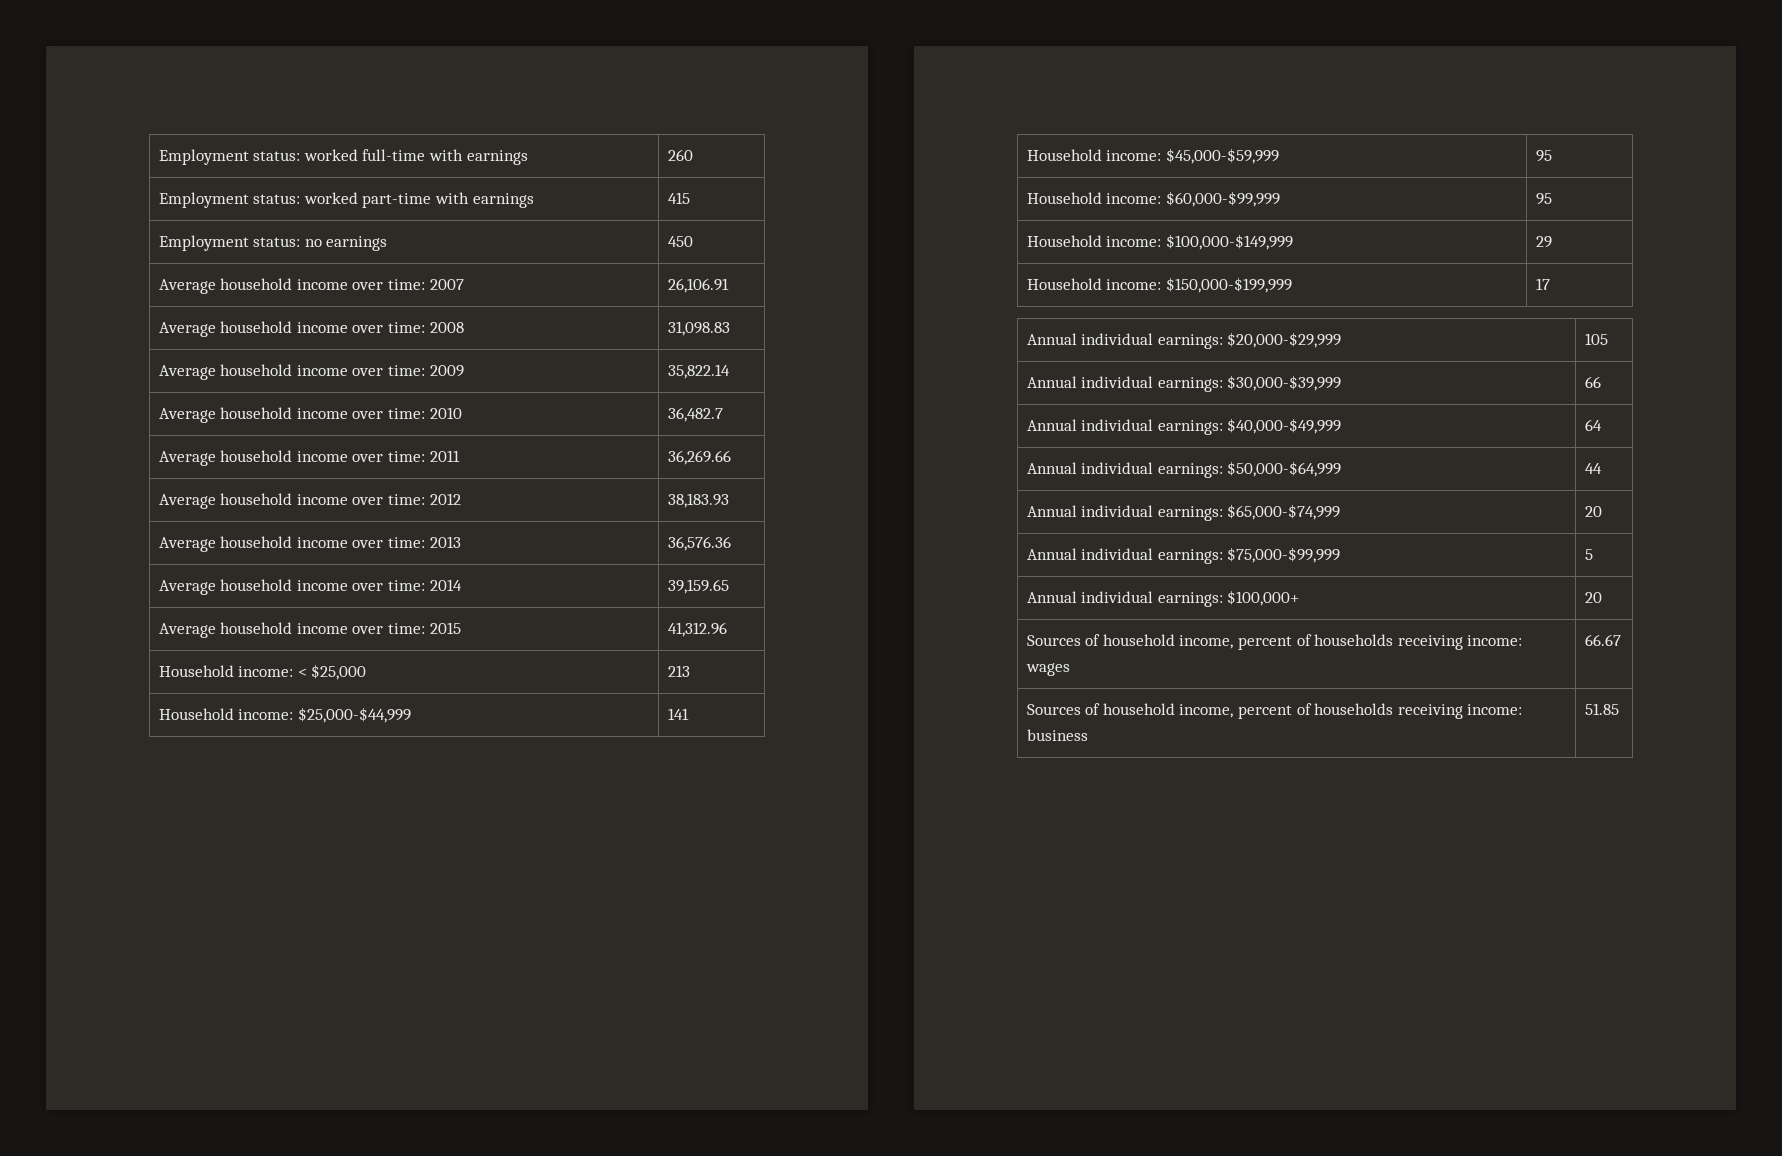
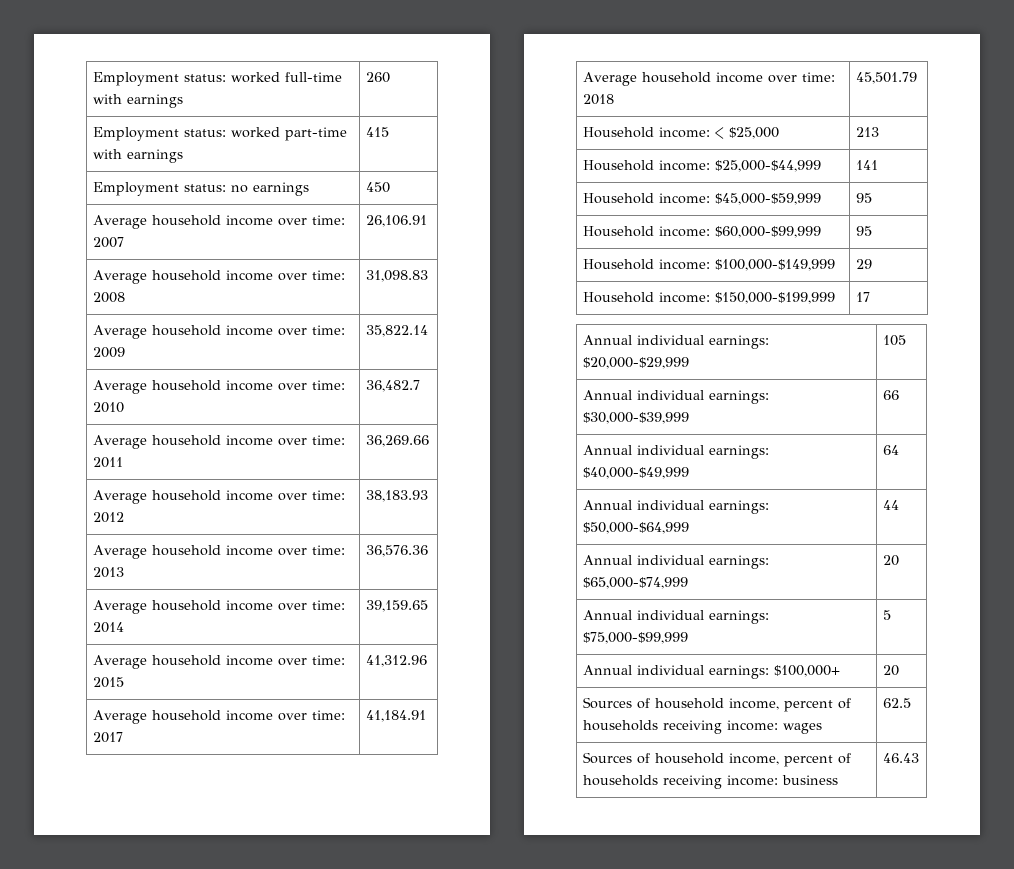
+ Average household income over time: 2017 | 41,184.91
+ Average household income over time: 2018 | 45,501.79
- Sources of household income, percent of households receiving income: wages | 66.67
+ Sources of household income, percent of households receiving income: wages | 62.5
- Sources of household income, percent of households receiving income: business | 51.85
+ Sources of household income, percent of households receiving income: business | 46.43

